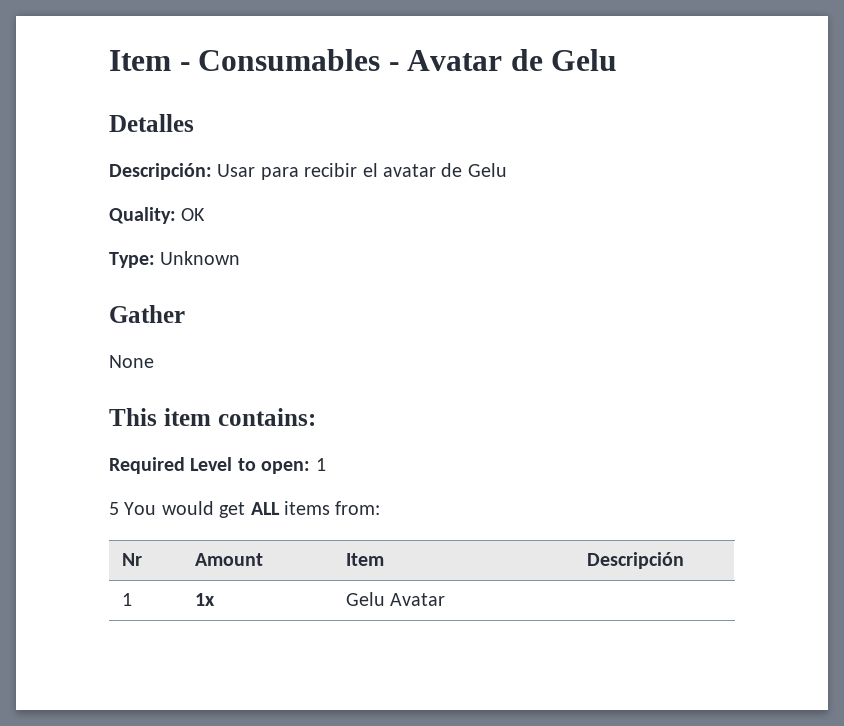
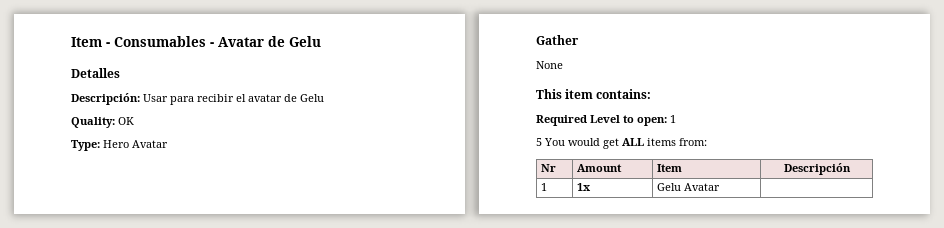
- Type: Unknown
+ Type: Hero Avatar

